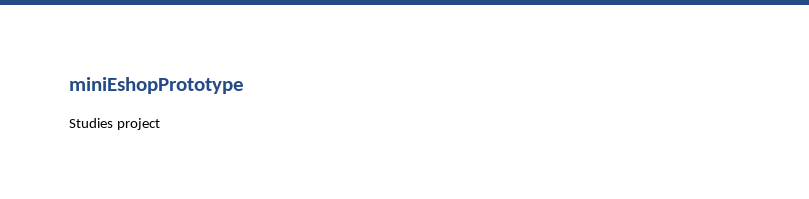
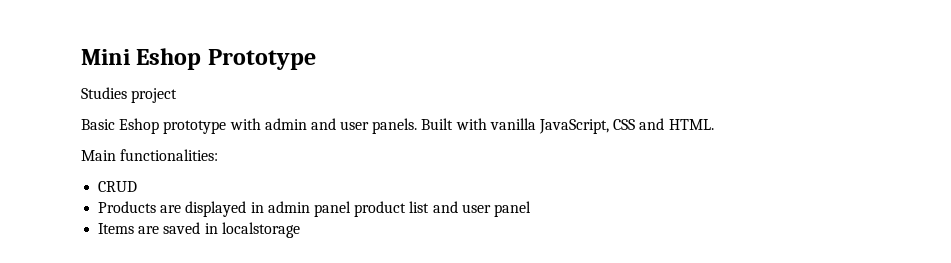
- miniEshopPrototype
+ Mini Eshop Prototype
+ Basic Eshop prototype with admin and user panels. Built with vanilla JavaScript, CSS and HTML.
+ Main functionalities:
+ CRUD
+ Products are displayed in admin panel product list and user panel
+ Items are saved in localstorage

